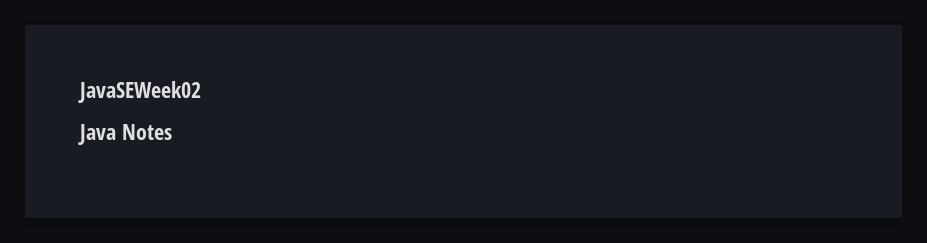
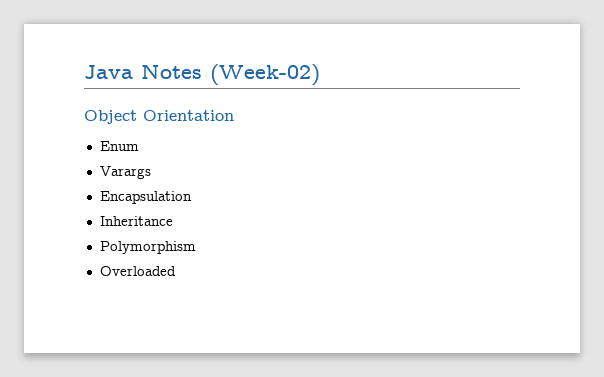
- JavaSEWeek02
- Java Notes
+ Java Notes (Week-02)
+ Object Orientation
+ Enum
+ Varargs
+ Encapsulation
+ Inheritance
+ Polymorphism
+ Overloaded

